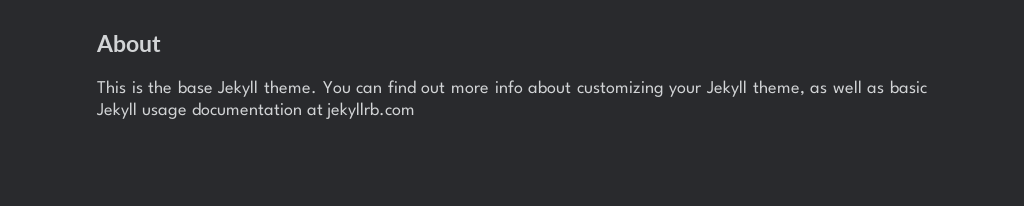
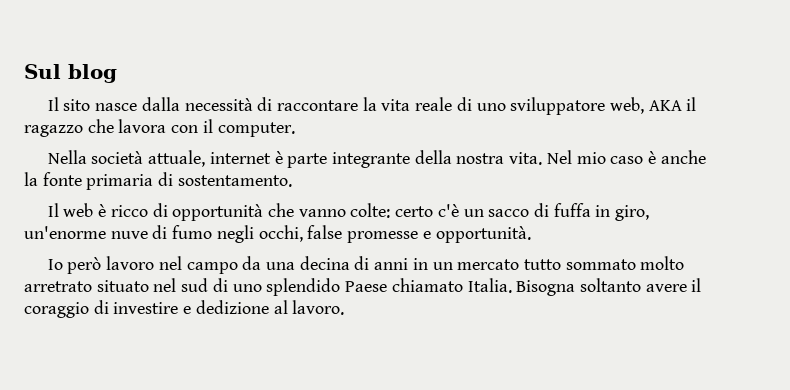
- About
- This is the base Jekyll theme. You can find out more info about customizing your Jekyll theme, as well as basic Jekyll usage documentation at jekyllrb.com
+ Sul blog
+ Il sito nasce dalla necessità di raccontare la vita reale di uno sviluppatore web, AKA il ragazzo che lavora con il computer.
+ Nella società attuale, internet è parte integrante della nostra vita. Nel mio caso è anche la fonte primaria di sostentamento.
+ Il web è ricco di opportunità che vanno colte: certo c'è un sacco di fuffa in giro, un'enorme nuve di fumo negli occhi, false promesse e opportunità.
+ Io però lavoro nel campo da una decina di anni in un mercato tutto sommato molto arretrato situato nel sud di uno splendido Paese chiamato Italia. Bisogna soltanto avere il coraggio di investire e dedizione al lavoro.

